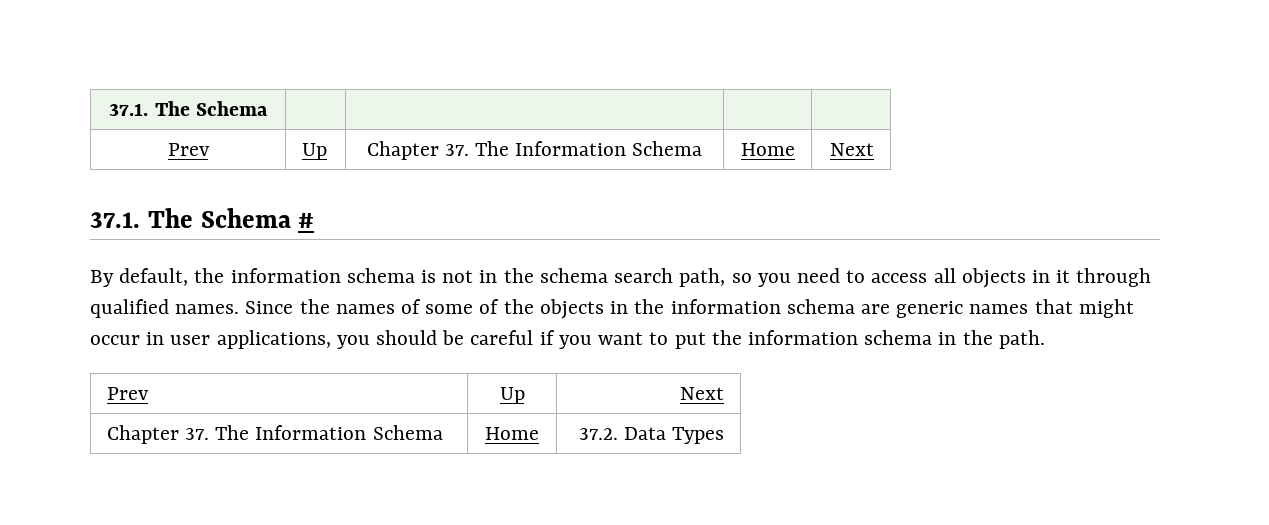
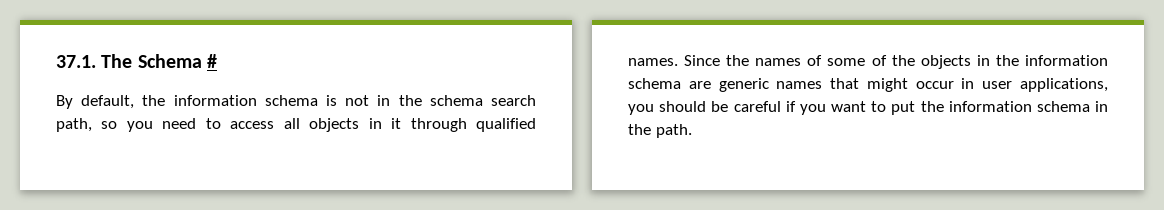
- 37.1. The Schema | | | |
- Prev | Up | Chapter 37. The Information Schema | Home | Next
- Prev | Up | Next
- Chapter 37. The Information Schema | Home | 37.2. Data Types

